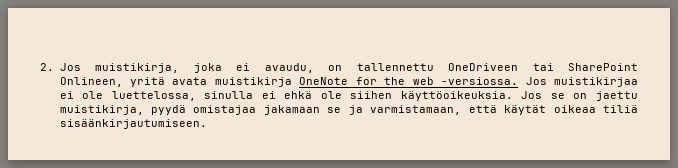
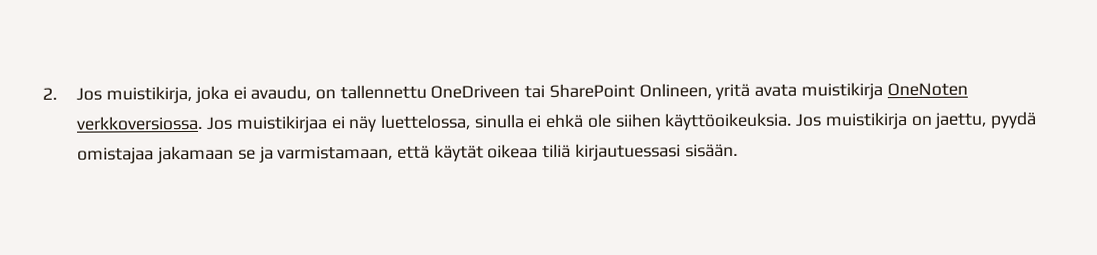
- 2. Jos muistikirja, joka ei avaudu, on tallennettu OneDriveen tai SharePoint Onlineen, yritä avata muistikirja OneNote for the web -versiossa.
+ 2. Jos muistikirja, joka ei avaudu, on tallennettu OneDriveen tai SharePoint Onlineen, yritä avata muistikirja OneNoten verkkoversiossa.
- Jos muistikirjaa ei ole luettelossa, sinulla ei ehkä ole siihen käyttöoikeuksia.
+ Jos muistikirjaa ei näy luettelossa, sinulla ei ehkä ole siihen käyttöoikeuksia.
- Jos se on jaettu muistikirja, pyydä omistajaa jakamaan se ja varmistamaan, että käytät oikeaa tiliä sisäänkirjautumiseen.
+ Jos muistikirja on jaettu, pyydä omistajaa jakamaan se ja varmistamaan, että käytät oikeaa tiliä kirjautuessasi sisään.

